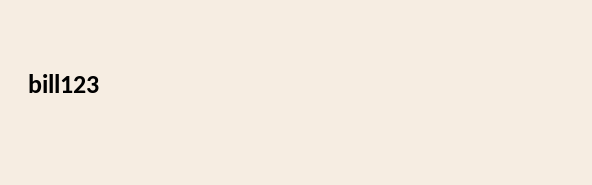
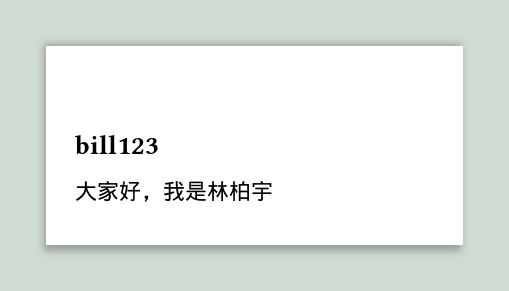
+ 大家好，我是林柏宇

